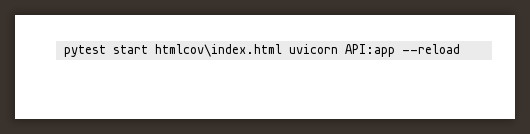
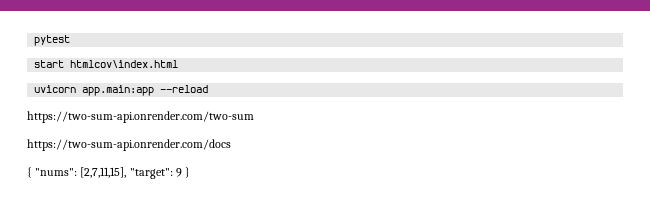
- pytest start htmlcov\index.html uvicorn API:app --reload
+ pytest
+ start htmlcov\index.html
+ uvicorn app.main:app --reload
+ https://two-sum-api.onrender.com/two-sum
+ https://two-sum-api.onrender.com/docs
+ { "nums": [2,7,11,15], "target": 9 }

